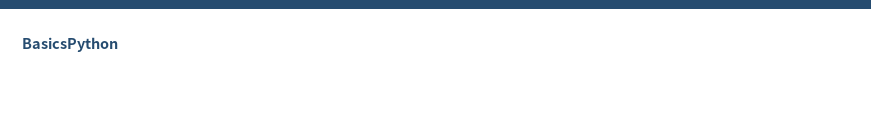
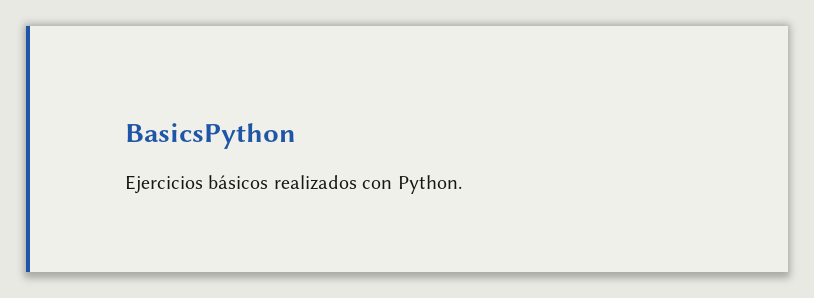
+ Ejercicios básicos realizados con Python.

